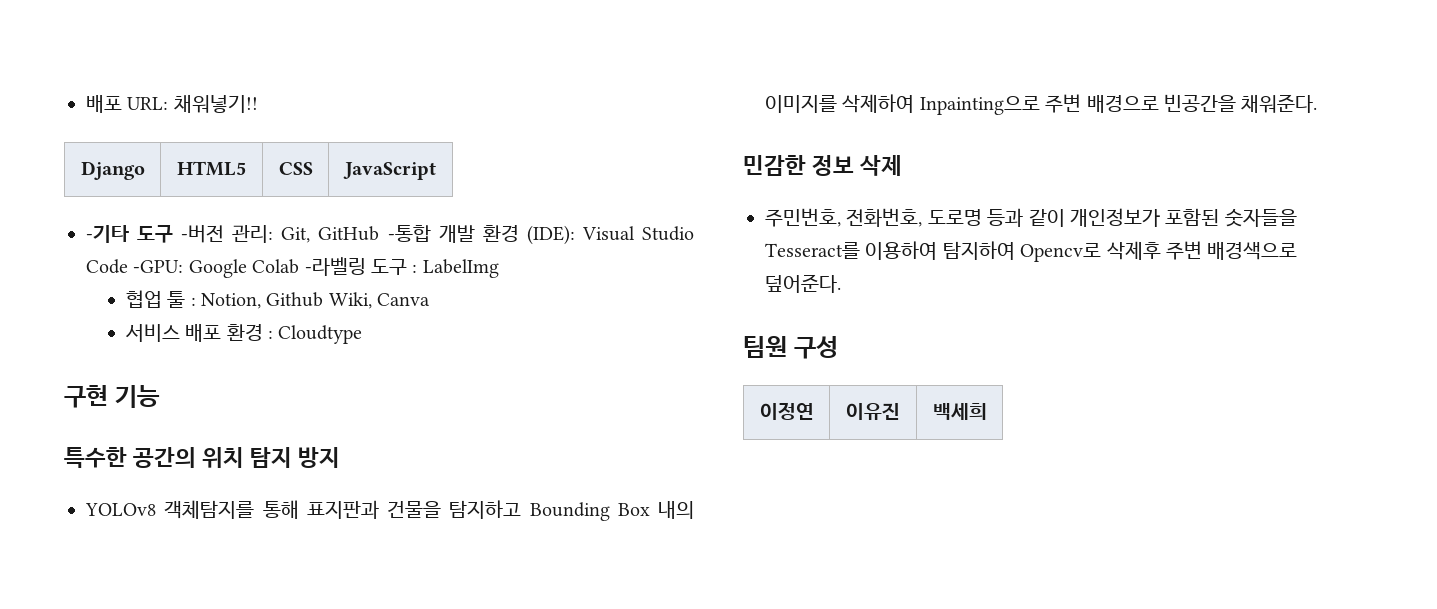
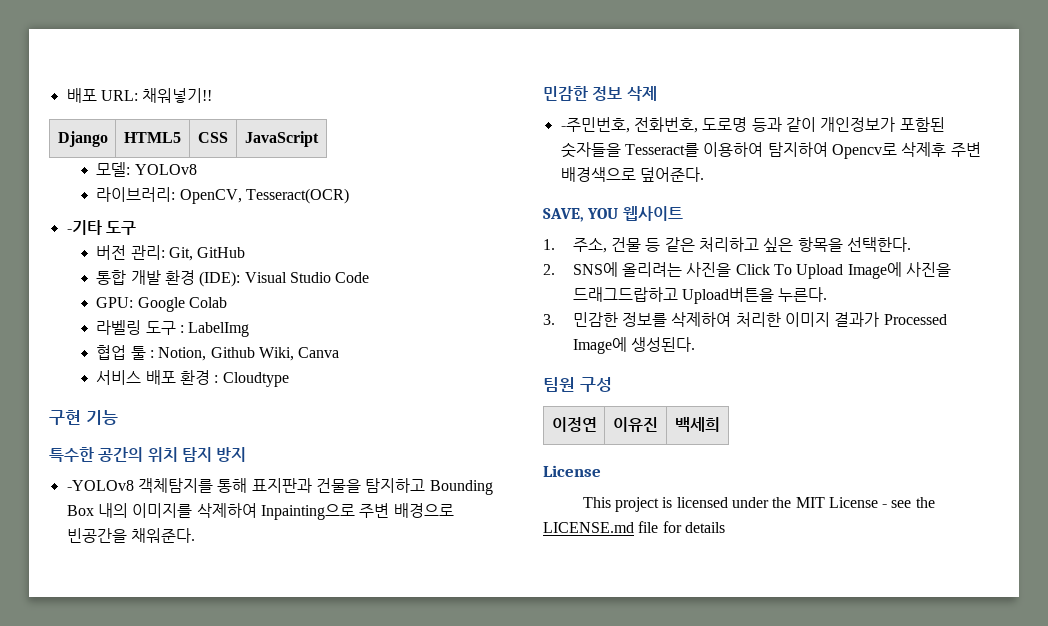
+ 모델: YOLOv8
+ 라이브러리: OpenCV, Tesseract(OCR)
- -기타 도구 -버전 관리: Git, GitHub -통합 개발 환경 (IDE): Visual Studio Code -GPU: Google Colab -라벨링 도구 : LabelImg
+ -기타 도구
+ 버전 관리: Git, GitHub
+ 통합 개발 환경 (IDE): Visual Studio Code
+ GPU: Google Colab
+ 라벨링 도구 : LabelImg
- YOLOv8 객체탐지를 통해 표지판과 건물을 탐지하고 Bounding Box 내의 이미지를 삭제하여 Inpainting으로 주변 배경으로 빈공간을 채워준다.
+ -YOLOv8 객체탐지를 통해 표지판과 건물을 탐지하고 Bounding Box 내의 이미지를 삭제하여 Inpainting으로 주변 배경으로 빈공간을 채워준다.
- 주민번호, 전화번호, 도로명 등과 같이 개인정보가 포함된 숫자들을 Tesseract를 이용하여 탐지하여 Opencv로 삭제후 주변 배경색으로 덮어준다.
+ -주민번호, 전화번호, 도로명 등과 같이 개인정보가 포함된 숫자들을 Tesseract를 이용하여 탐지하여 Opencv로 삭제후 주변 배경색으로 덮어준다.
+ SAVE, YOU 웹사이트
+ 1. 주소, 건물 등 같은 처리하고 싶은 항목을 선택한다.
+ 2. SNS에 올리려는 사진을 Click To Upload Image에 사진을 드래그드랍하고 Upload버튼을 누른다.
+ 3. 민감한 정보를 삭제하여 처리한 이미지 결과가 Processed Image에 생성된다.
  이정연 | 이유진 | 백세희
+ License
+ This project is licensed under the MIT License - see the LICENSE.md file for details

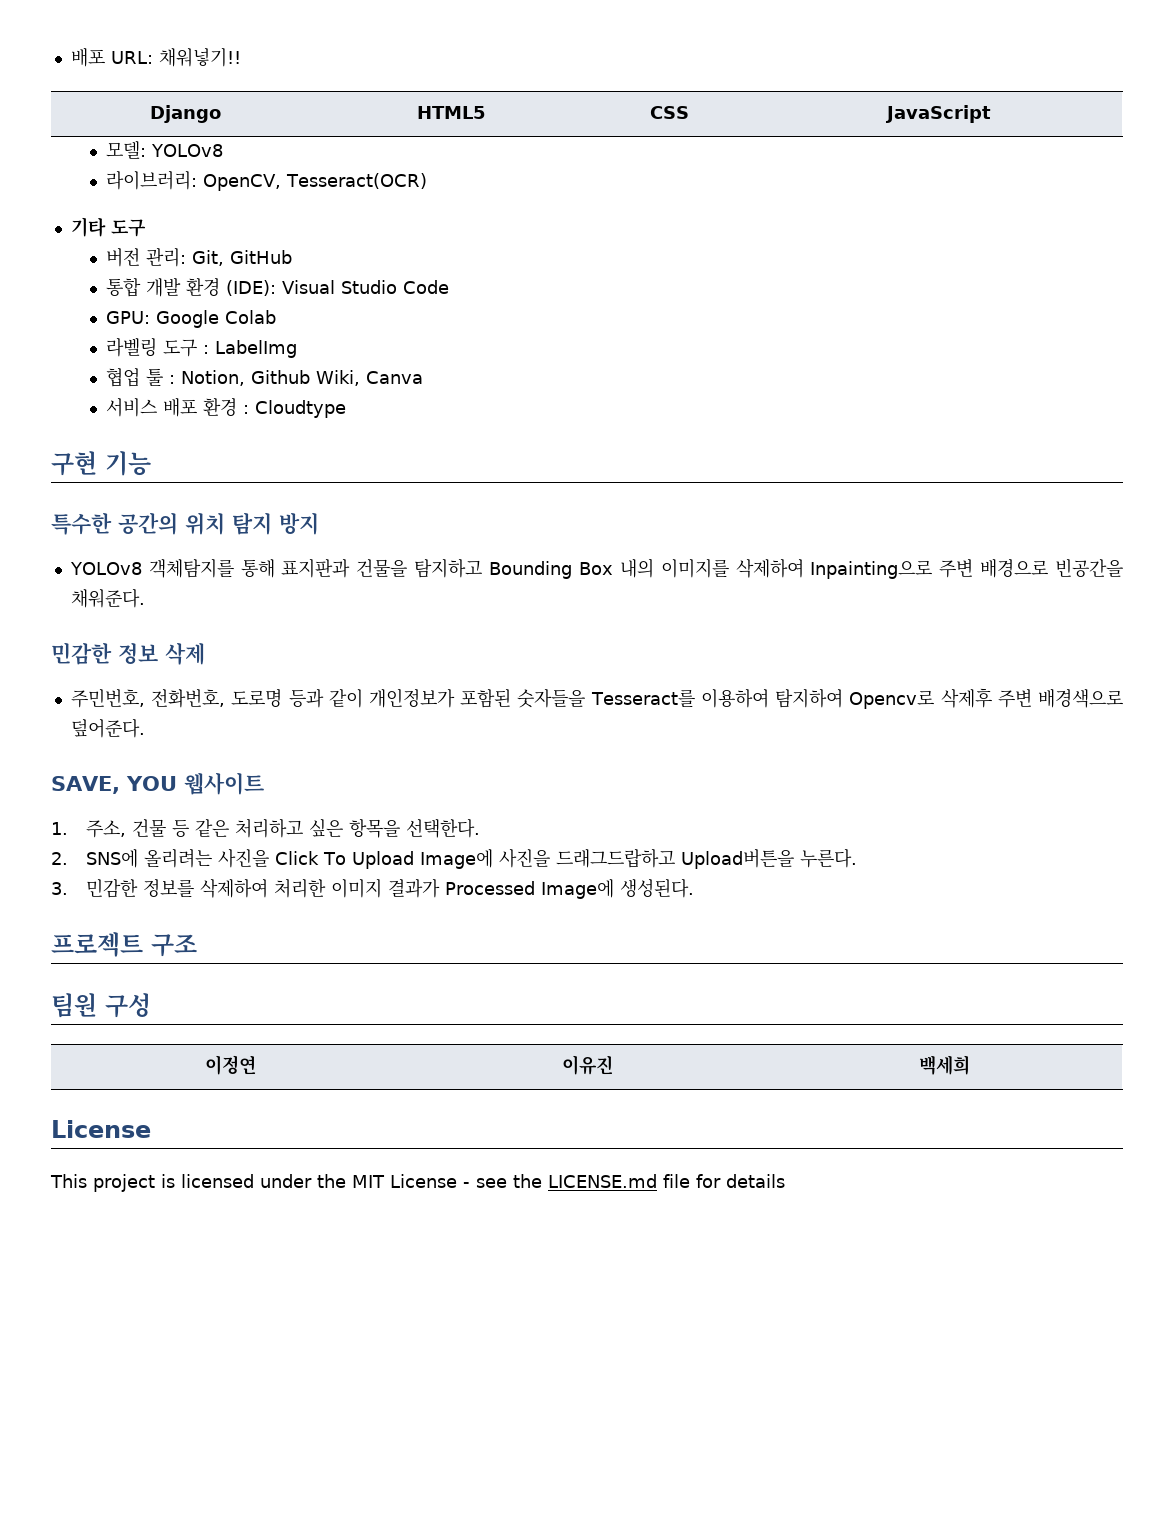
- -기타 도구
+ 기타 도구
- -YOLOv8 객체탐지를 통해 표지판과 건물을 탐지하고 Bounding Box 내의 이미지를 삭제하여 Inpainting으로 주변 배경으로 빈공간을 채워준다.
+ YOLOv8 객체탐지를 통해 표지판과 건물을 탐지하고 Bounding Box 내의 이미지를 삭제하여 Inpainting으로 주변 배경으로 빈공간을 채워준다.
- -주민번호, 전화번호, 도로명 등과 같이 개인정보가 포함된 숫자들을 Tesseract를 이용하여 탐지하여 Opencv로 삭제후 주변 배경색으로 덮어준다.
+ 주민번호, 전화번호, 도로명 등과 같이 개인정보가 포함된 숫자들을 Tesseract를 이용하여 탐지하여 Opencv로 삭제후 주변 배경색으로 덮어준다.
+ 프로젝트 구조

